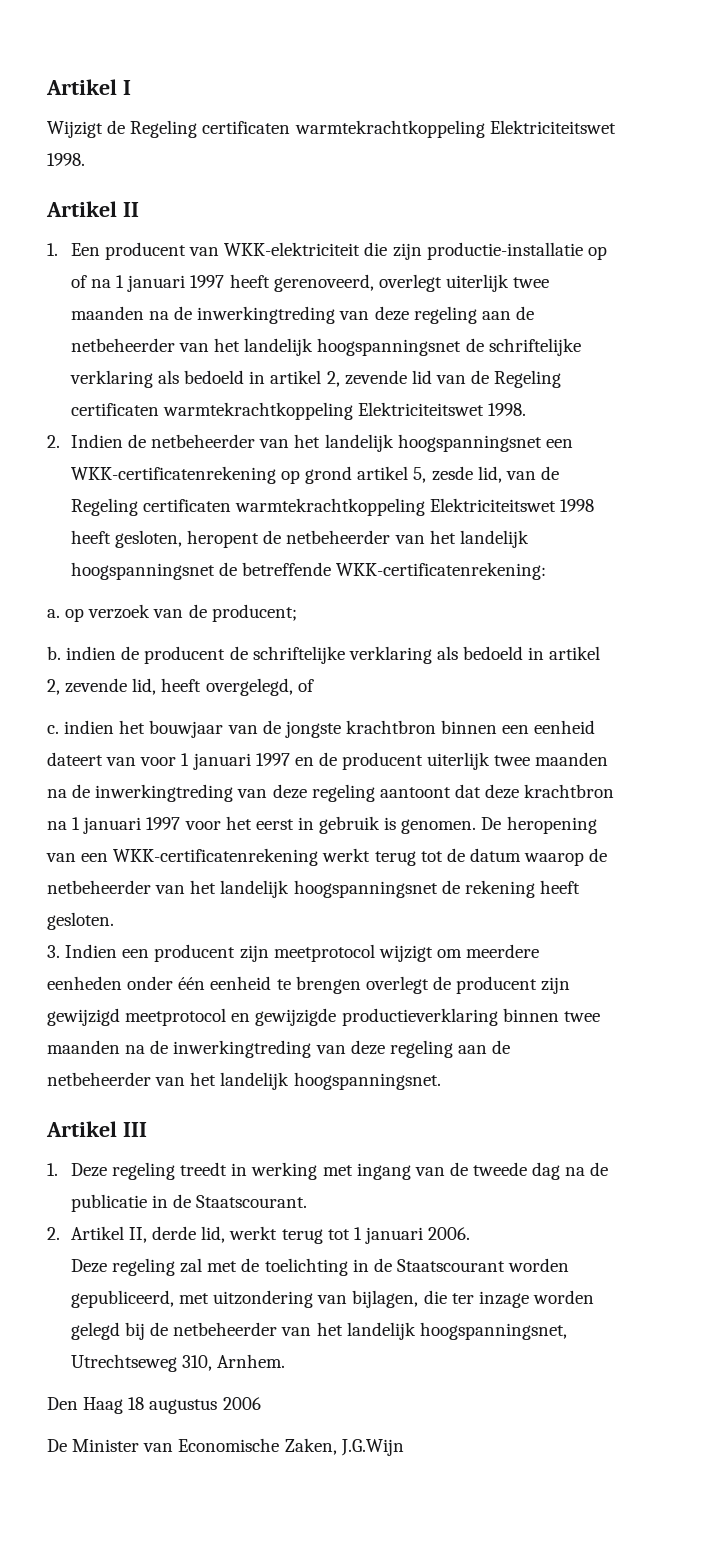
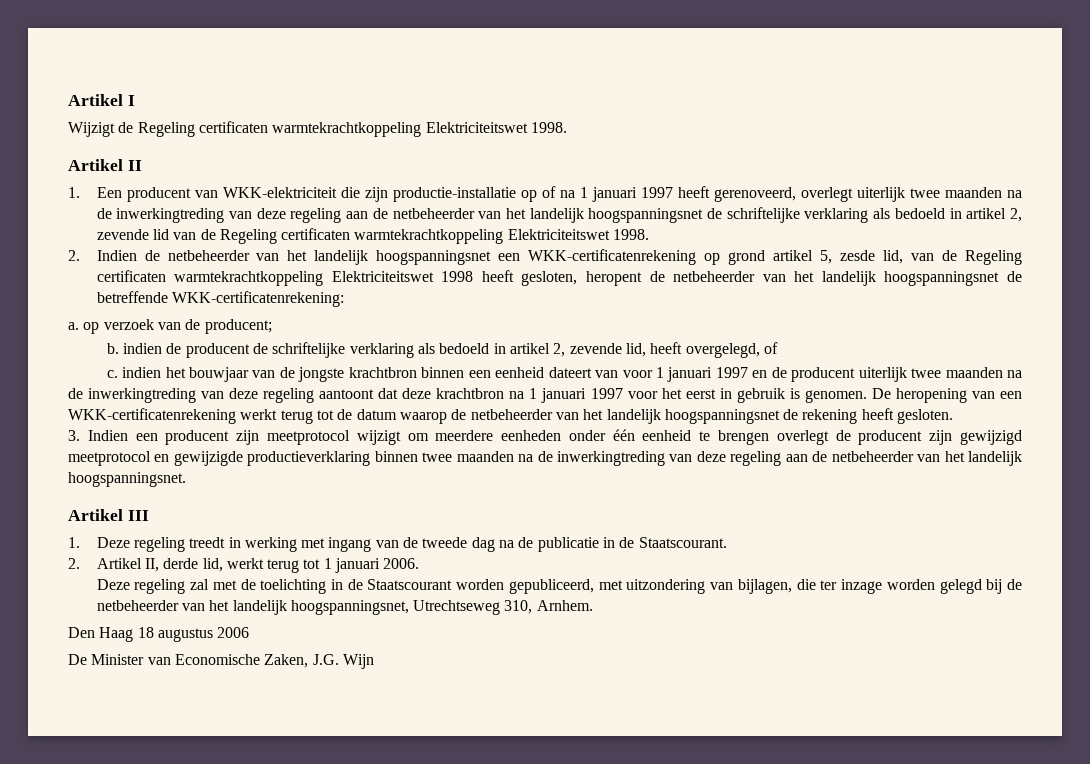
- De Minister van Economische Zaken, J.G.Wijn
+ De Minister van Economische Zaken, J.G. Wijn

